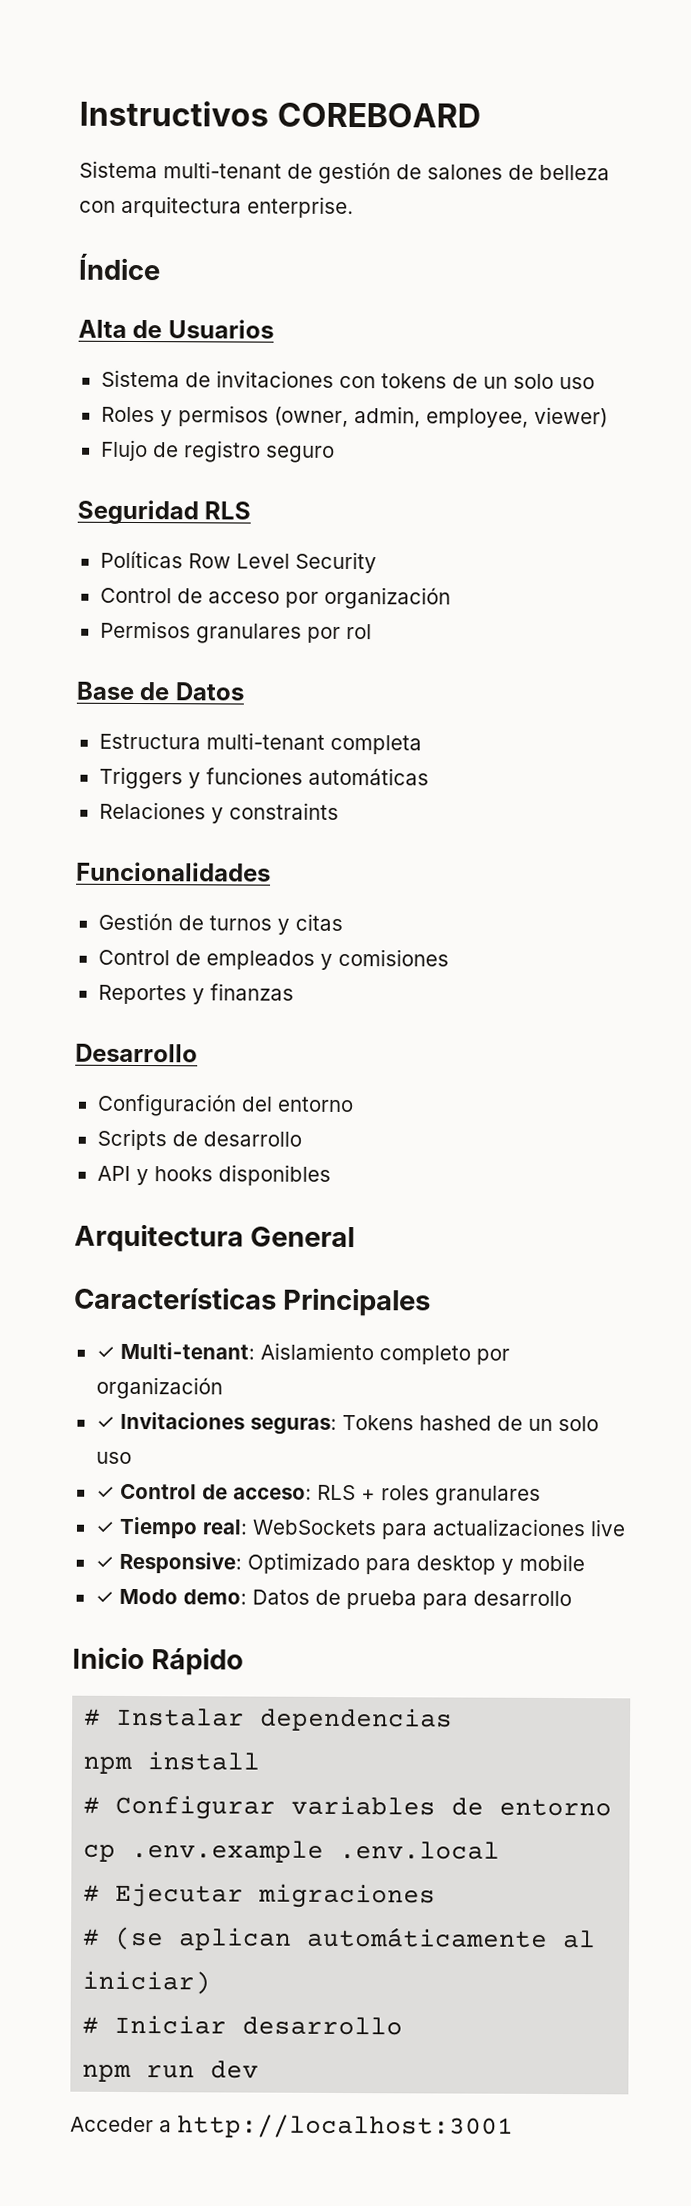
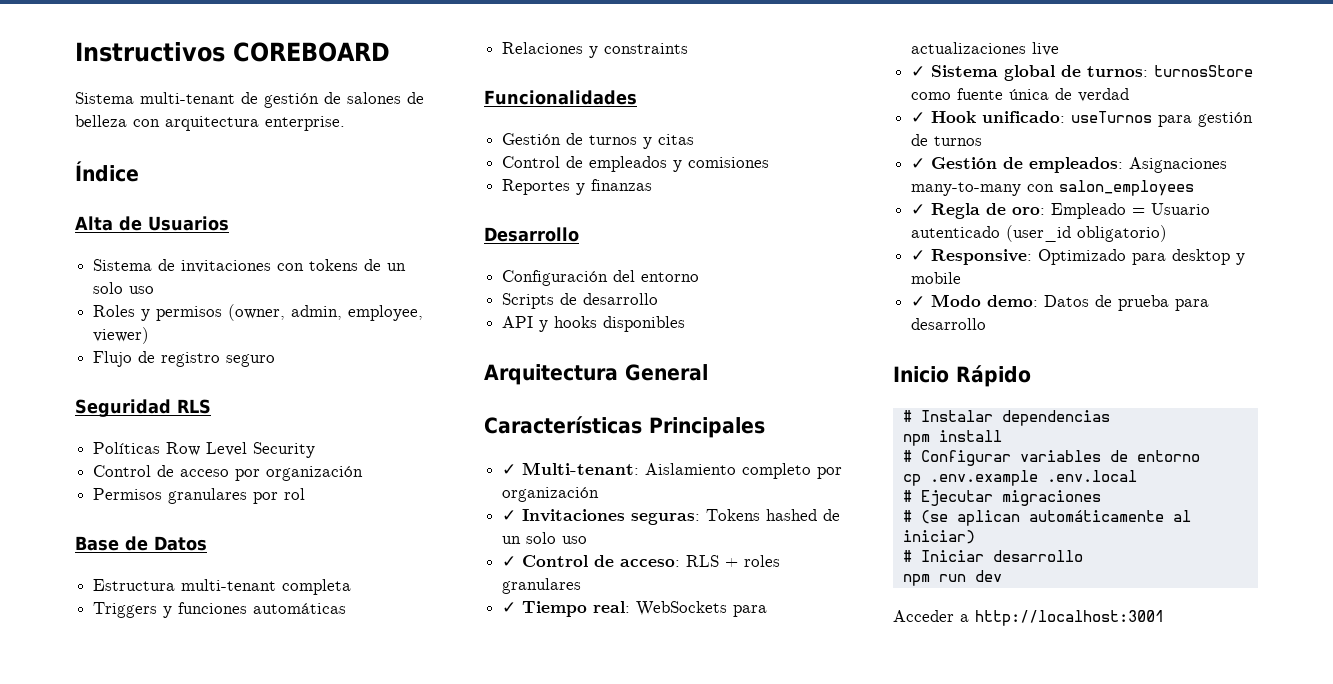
+ ✓ Sistema global de turnos: turnosStore como fuente única de verdad
+ ✓ Hook unificado: useTurnos para gestión de turnos
+ ✓ Gestión de empleados: Asignaciones many-to-many con salon_employees
+ ✓ Regla de oro: Empleado = Usuario autenticado (user_id obligatorio)

